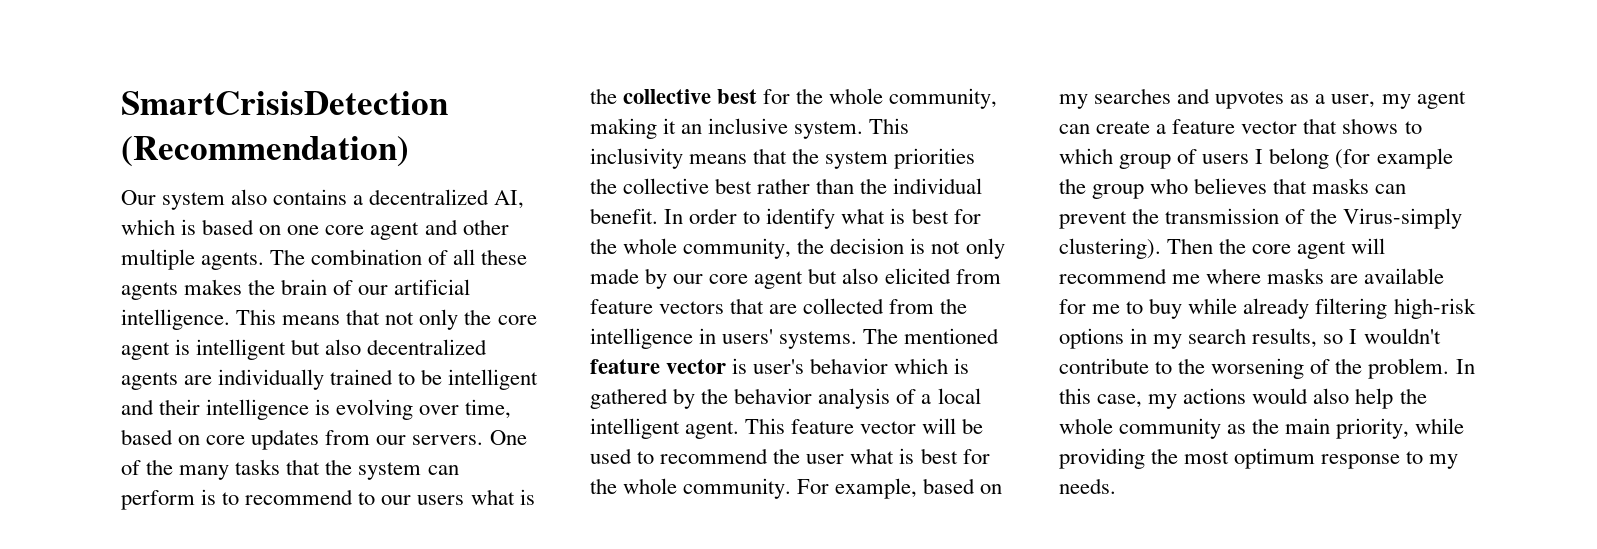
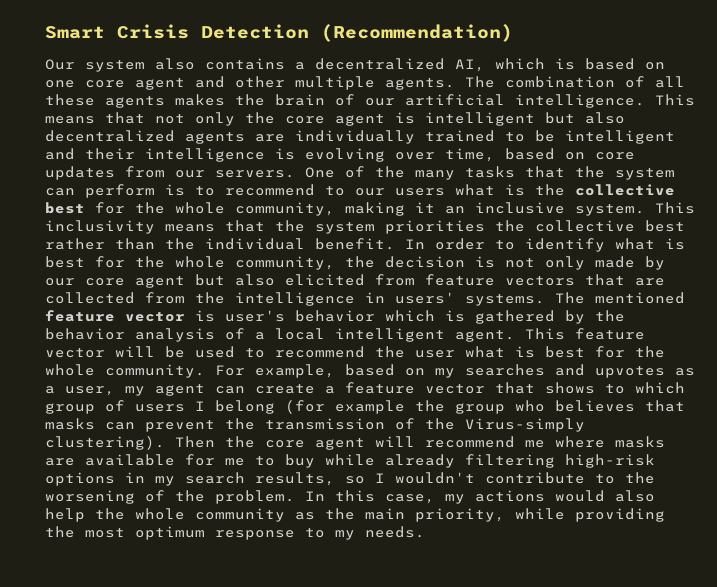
- SmartCrisisDetection (Recommendation)
+ Smart Crisis Detection (Recommendation)

